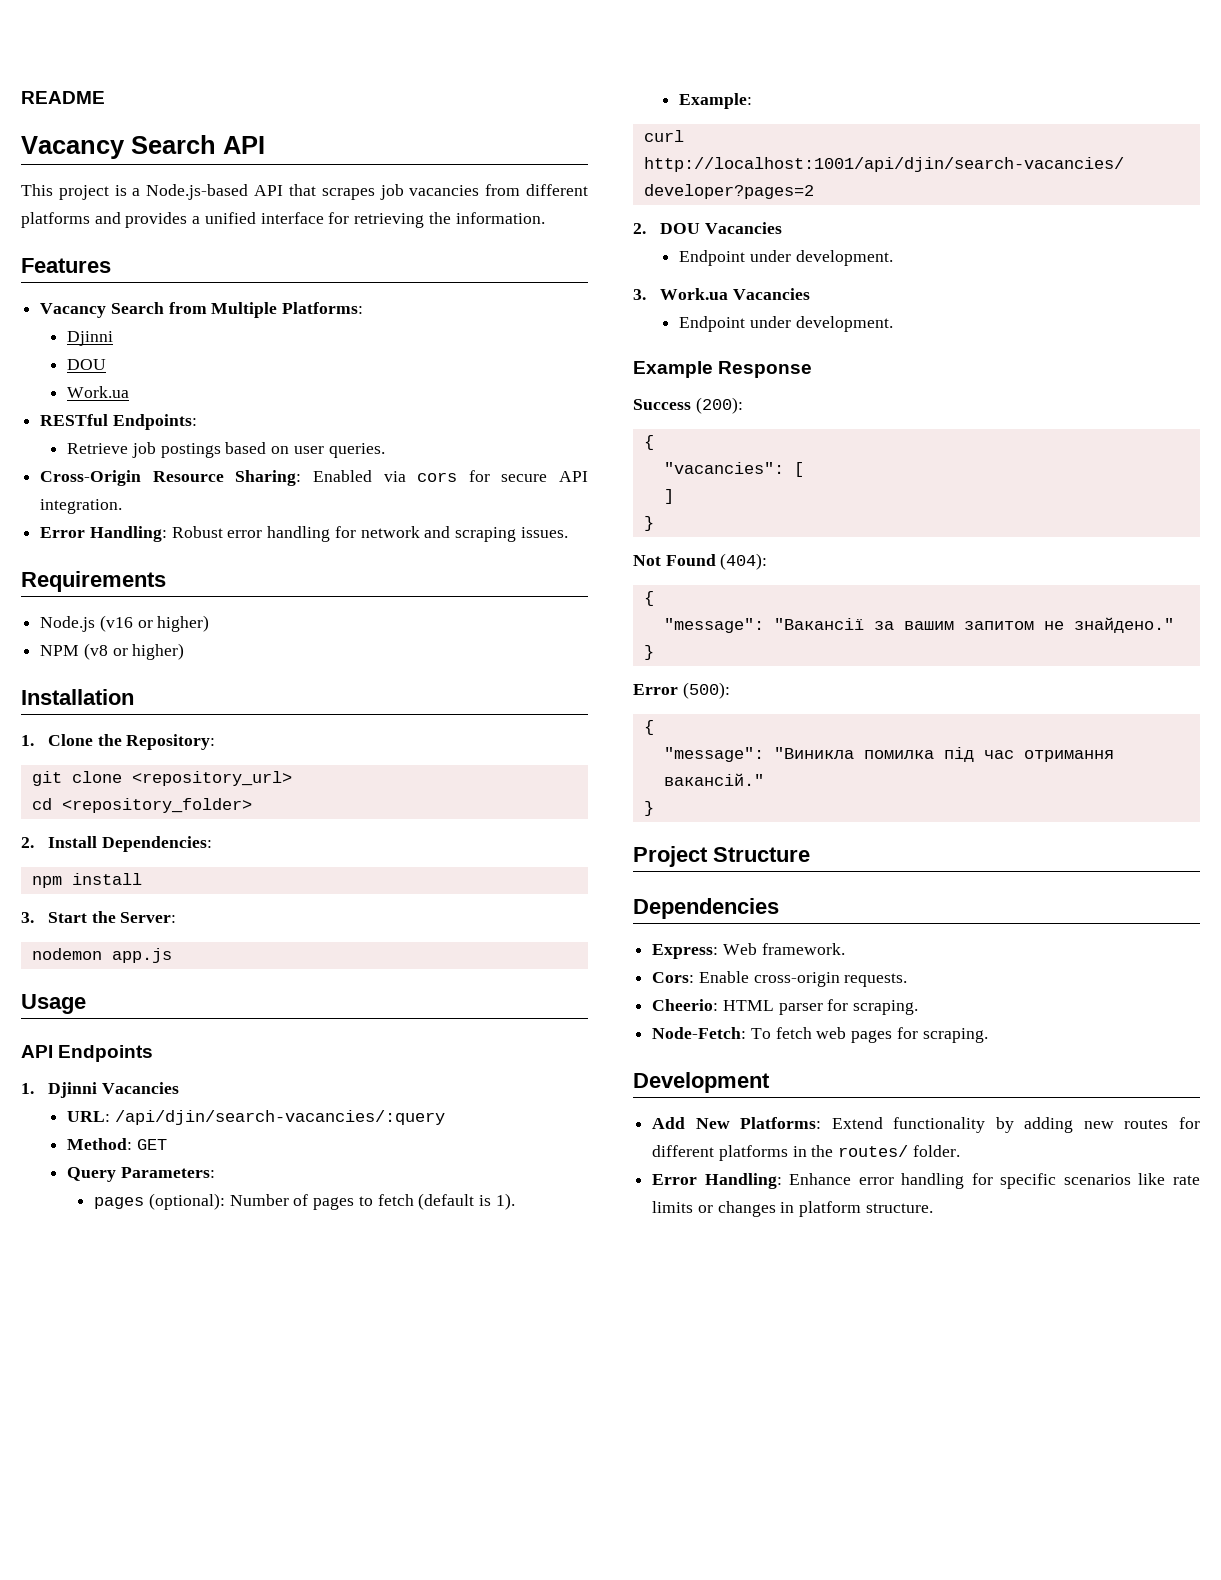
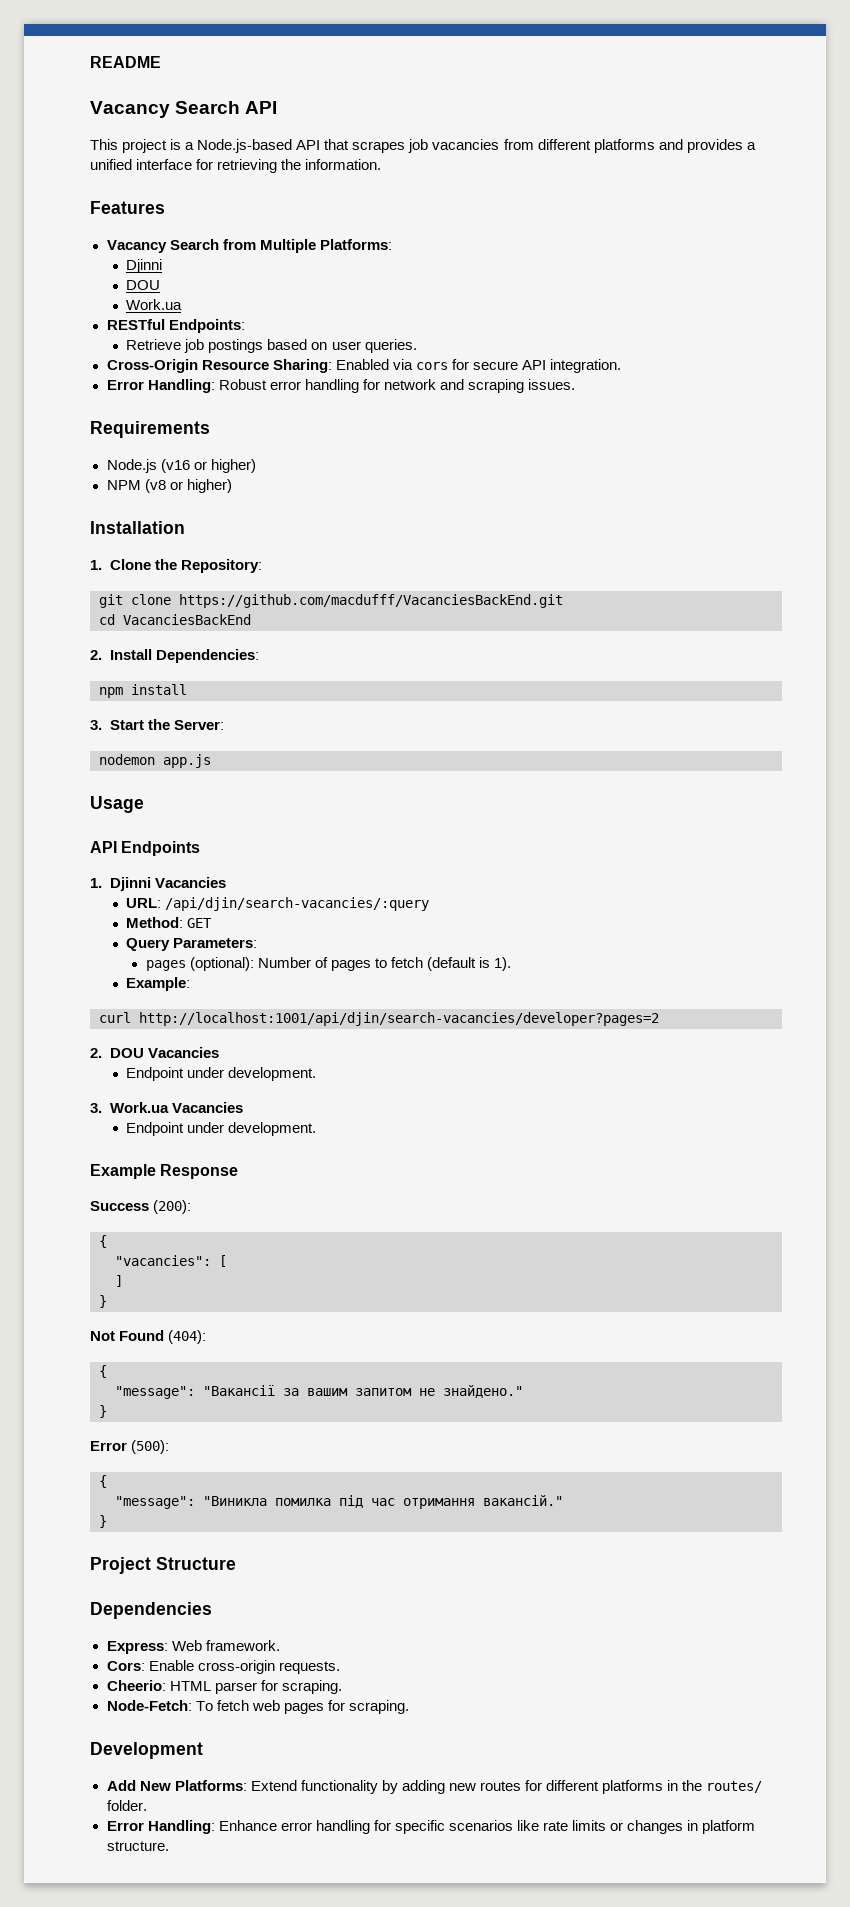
- git clone <repository_url>
+ git clone https://github.com/macdufff/VacanciesBackEnd.git
- cd <repository_folder>
+ cd VacanciesBackEnd

